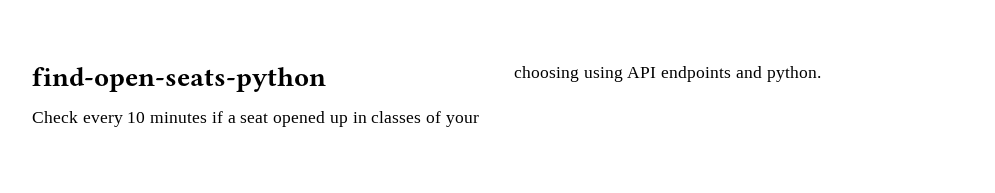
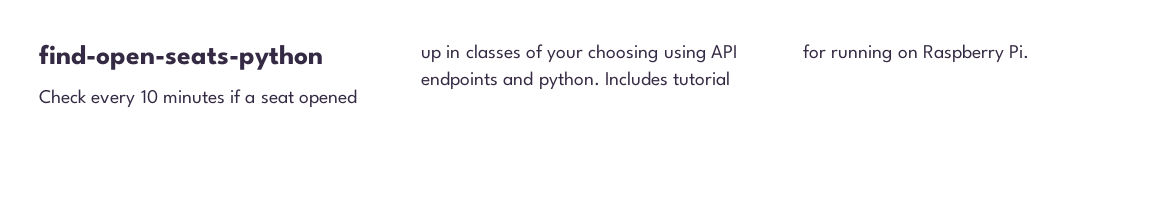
+ Includes tutorial for running on Raspberry Pi.

